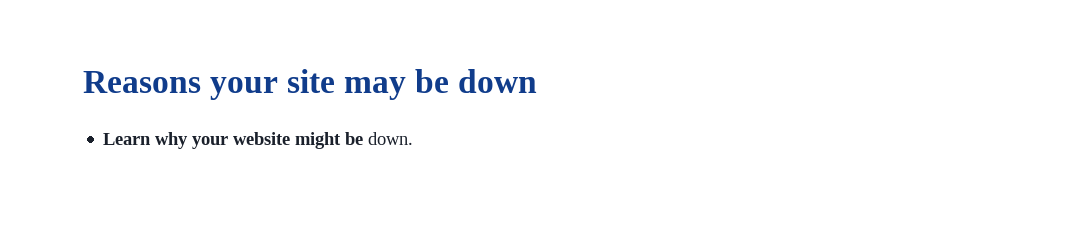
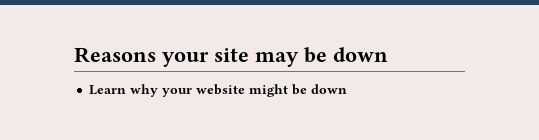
- Learn why your website might be down.
+ Learn why your website might be down

